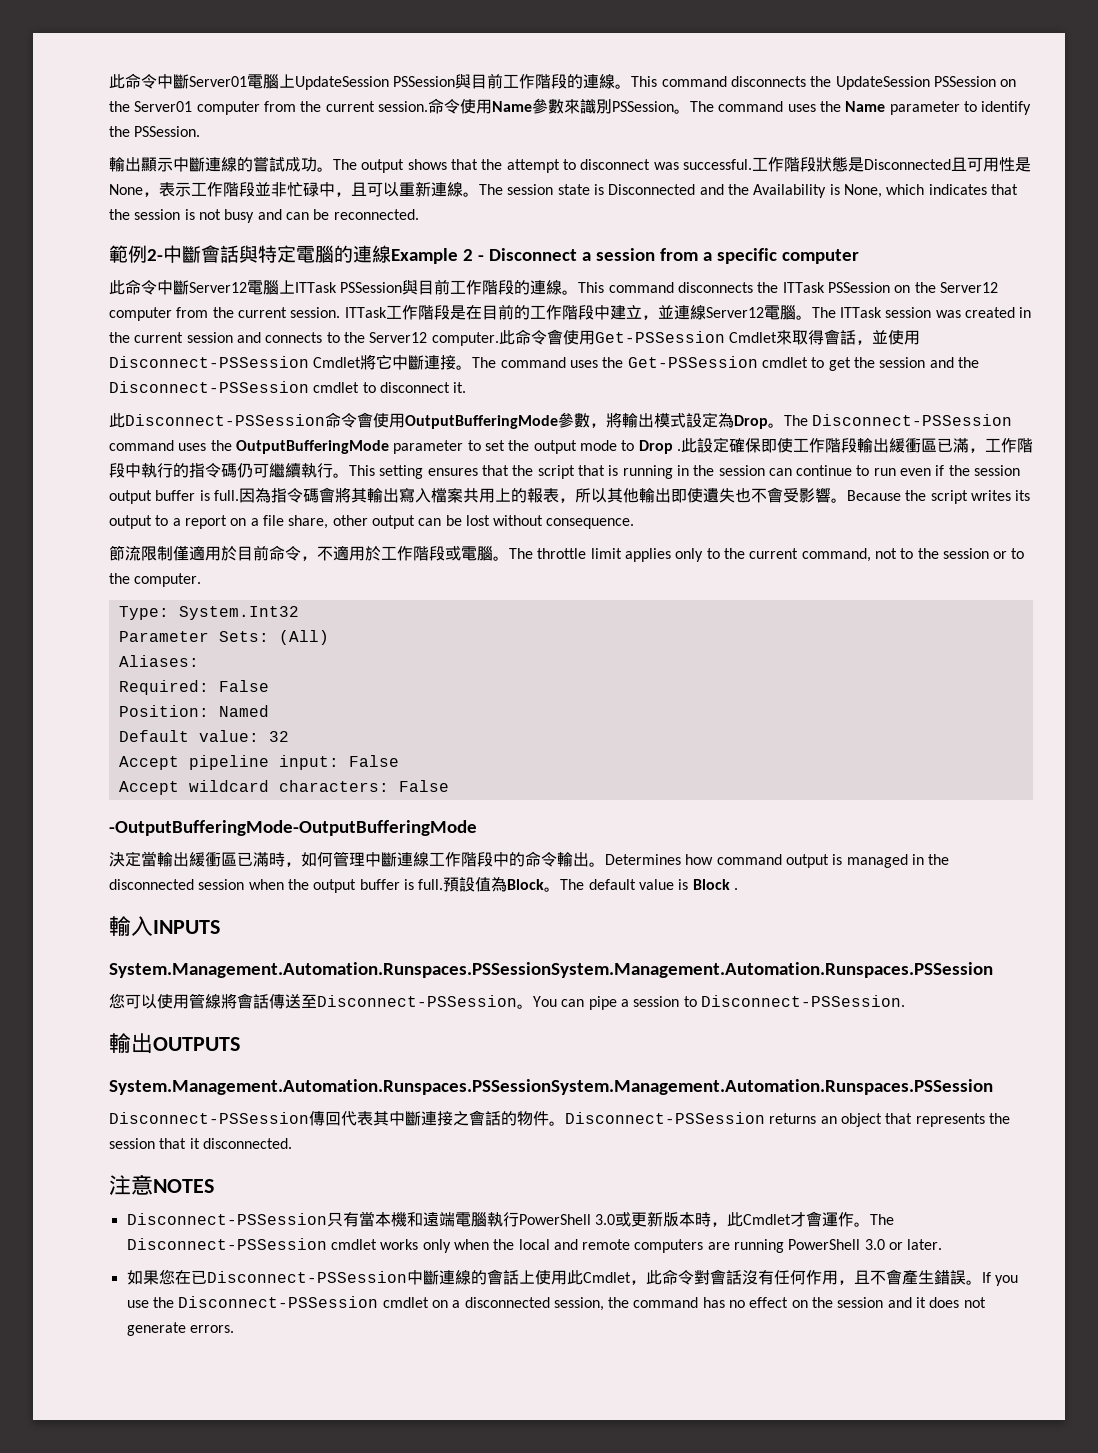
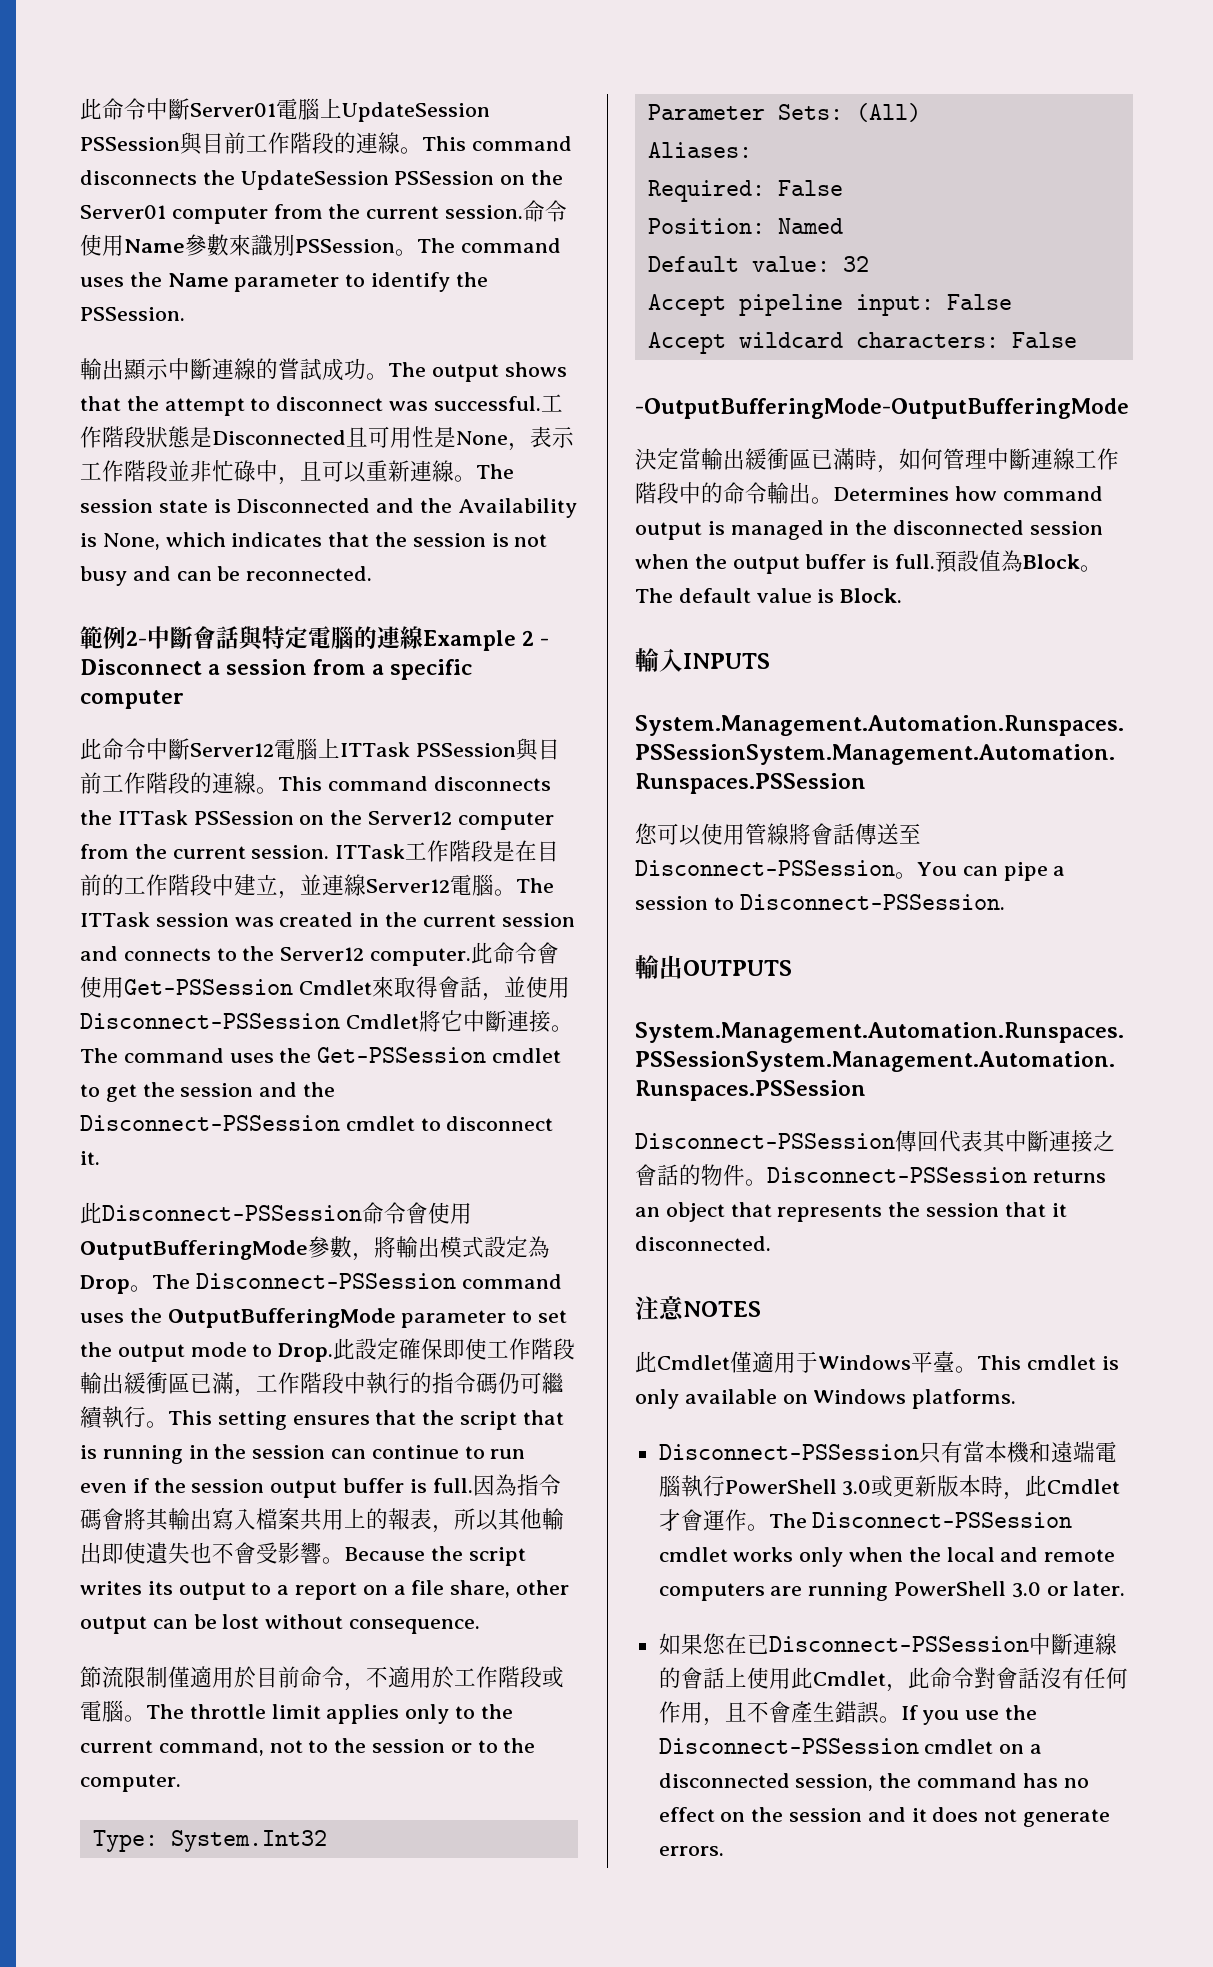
- The Disconnect-PSSession command uses the OutputBufferingMode parameter to set the output mode to Drop .
+ The Disconnect-PSSession command uses the OutputBufferingMode parameter to set the output mode to Drop.
- The default value is Block .
+ The default value is Block.
+ 此Cmdlet僅適用于Windows平臺。This cmdlet is only available on Windows platforms.

